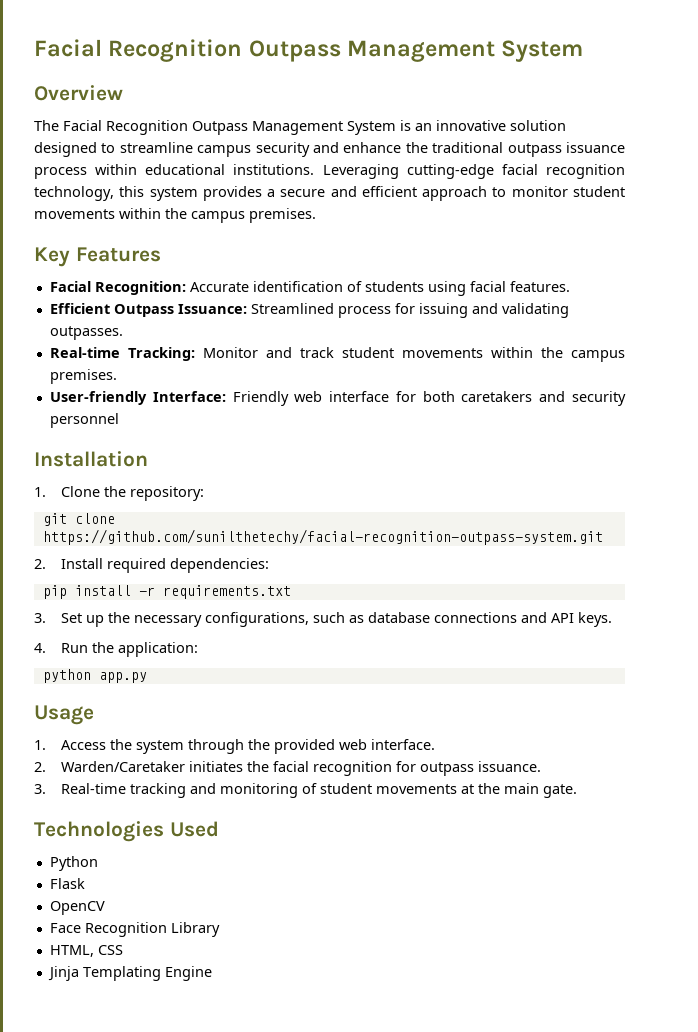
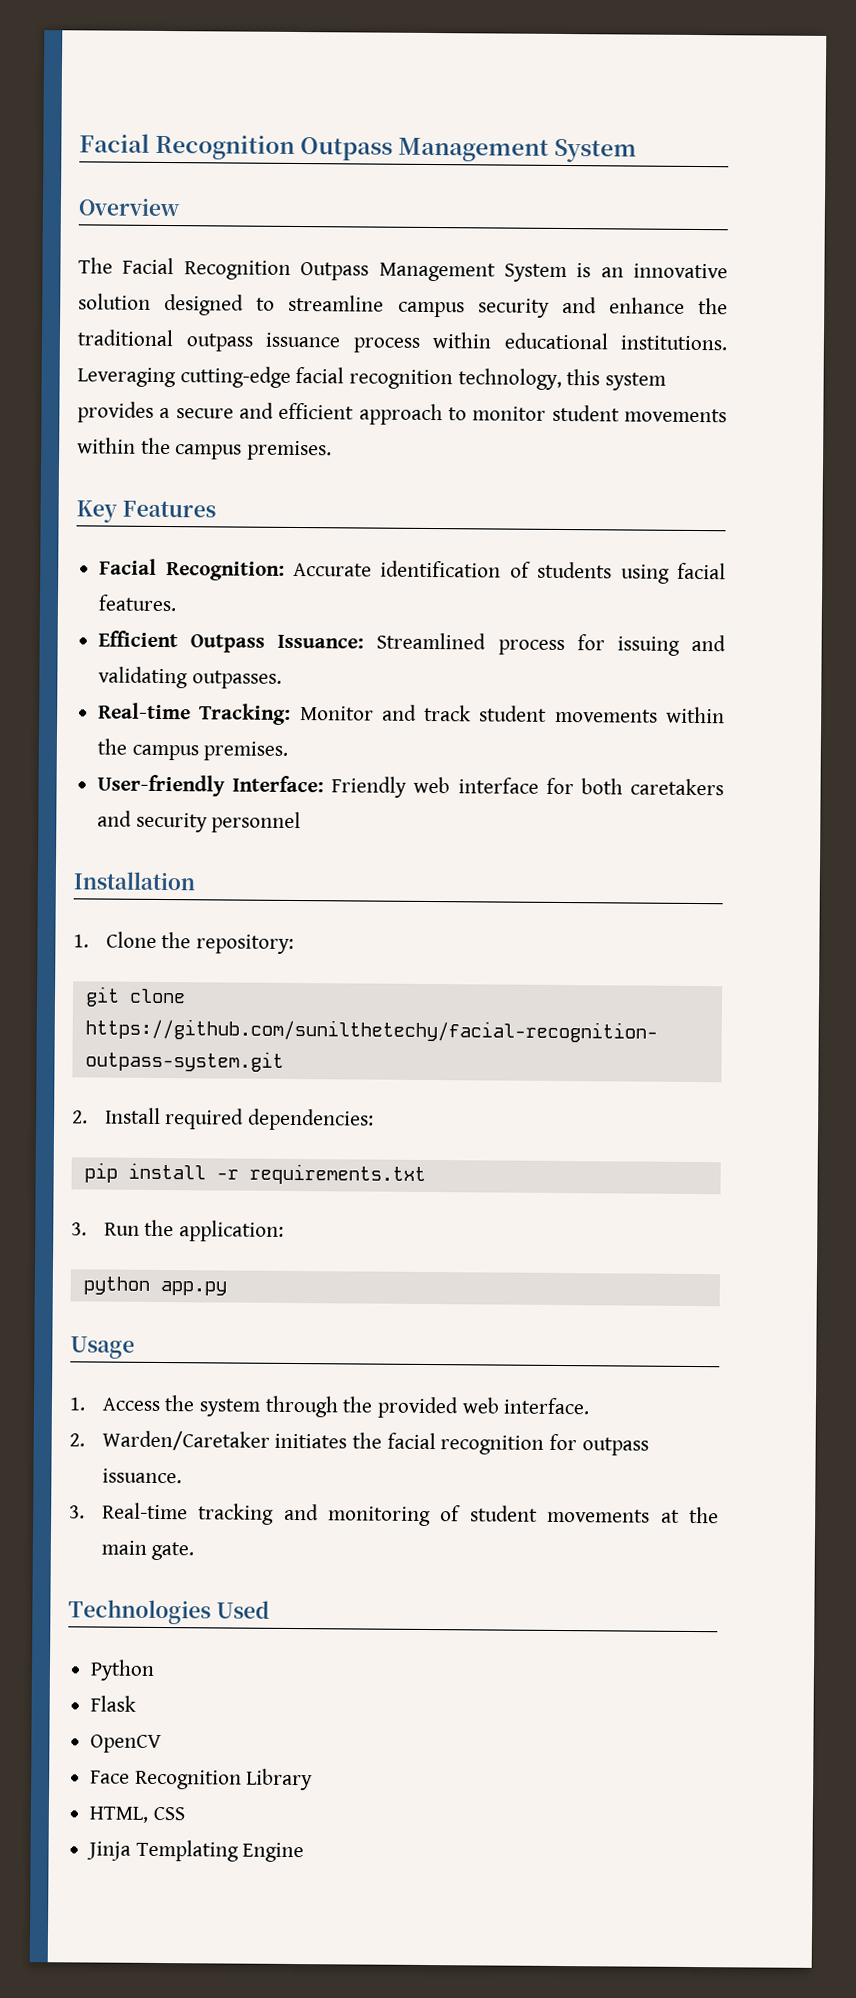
- 3. Set up the necessary configurations, such as database connections and API keys.
- 4. Run the application:
+ 3. Run the application:

